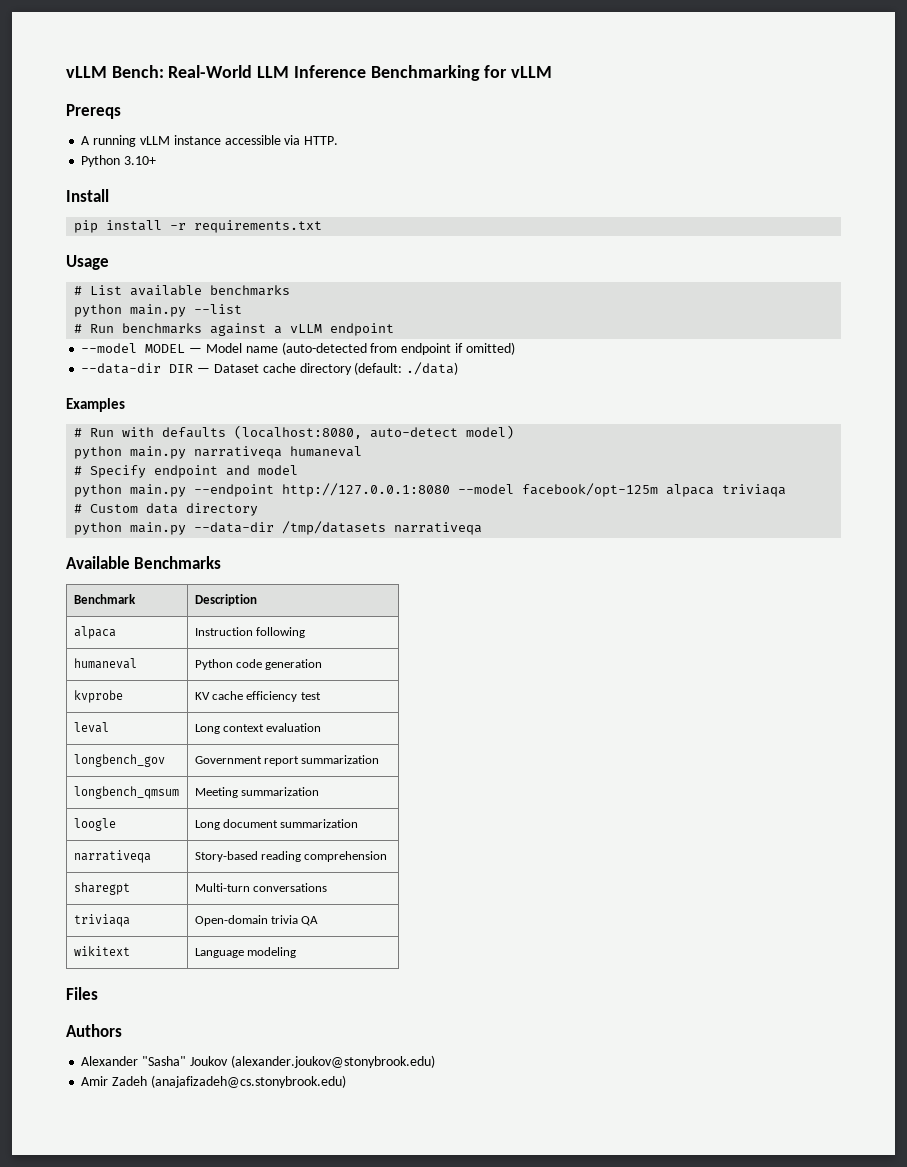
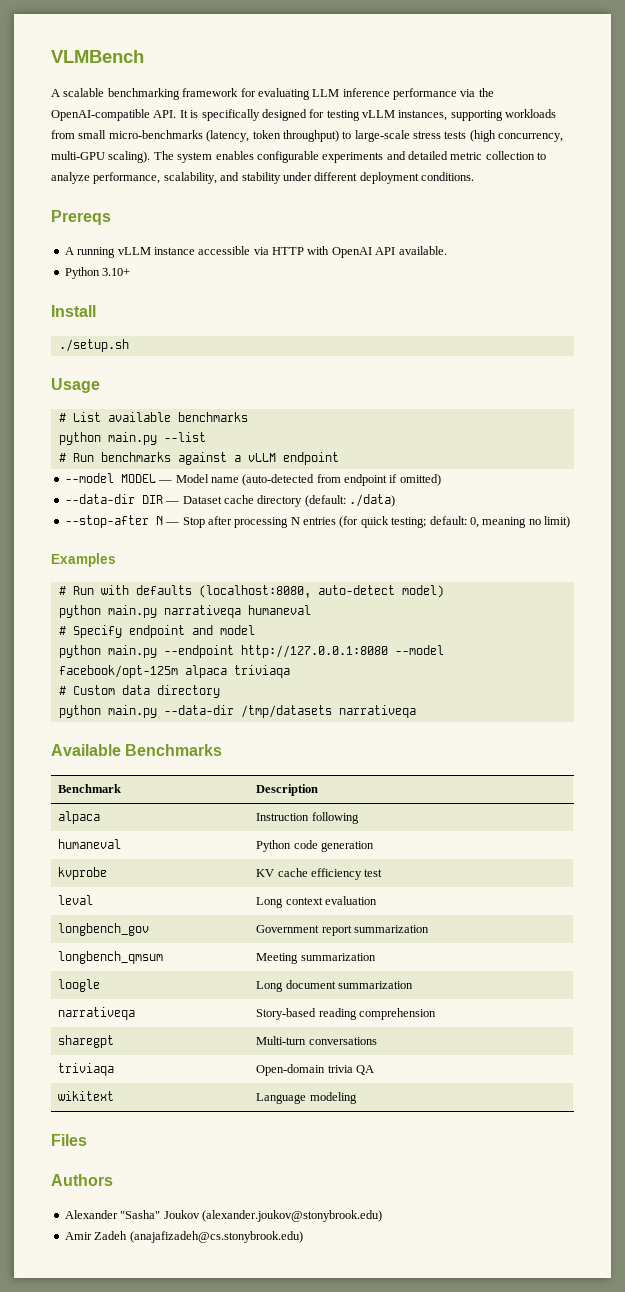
- vLLM Bench: Real-World LLM Inference Benchmarking for vLLM
+ VLMBench
+ A scalable benchmarking framework for evaluating LLM inference performance via the OpenAI-compatible API. It is specifically designed for testing vLLM instances, supporting workloads from small micro-benchmarks (latency, token throughput) to large-scale stress tests (high concurrency, multi-GPU scaling). The system enables configurable experiments and detailed metric collection to analyze performance, scalability, and stability under different deployment conditions.
- A running vLLM instance accessible via HTTP.
+ A running vLLM instance accessible via HTTP with OpenAI API available.
- pip install -r requirements.txt
+ ./setup.sh
+ --stop-after N — Stop after processing N entries (for quick testing; default: 0, meaning no limit)

